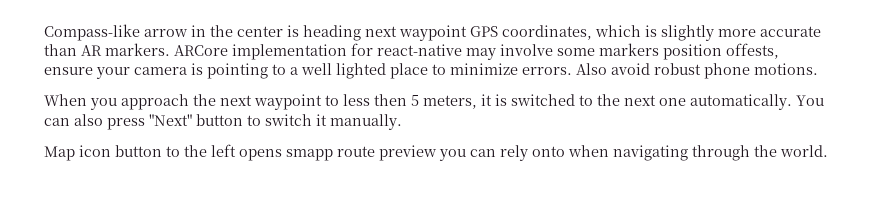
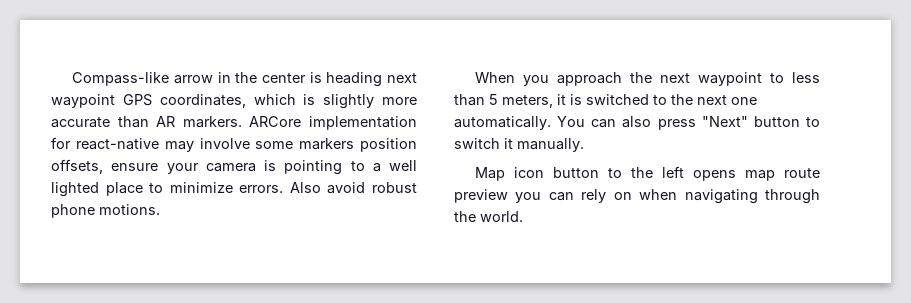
- ARCore implementation for react-native may involve some markers position offests, ensure your camera is pointing to a well lighted place to minimize errors.
+ ARCore implementation for react-native may involve some markers position offsets, ensure your camera is pointing to a well lighted place to minimize errors.
- When you approach the next waypoint to less then 5 meters, it is switched to the next one automatically.
+ When you approach the next waypoint to less than 5 meters, it is switched to the next one automatically.
- Map icon button to the left opens smapp route preview you can rely onto when navigating through the world.
+ Map icon button to the left opens map route preview you can rely on when navigating through the world.

